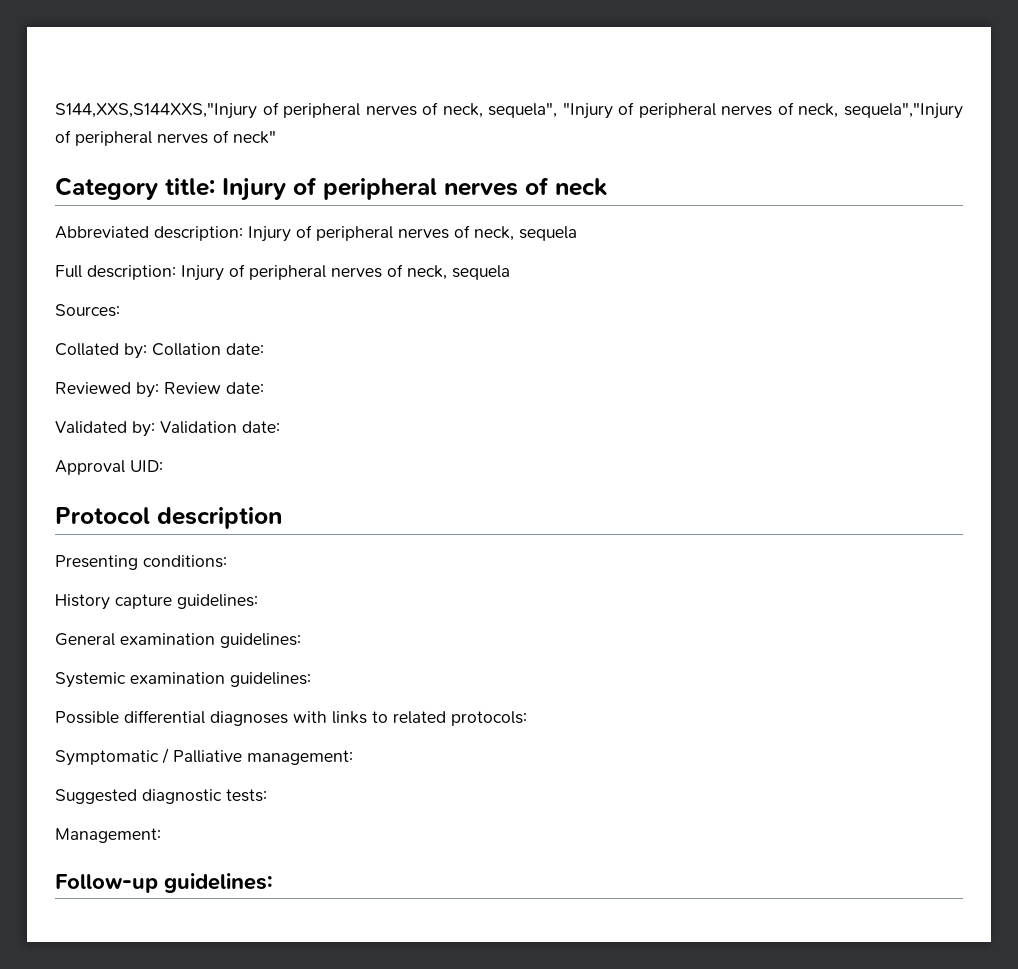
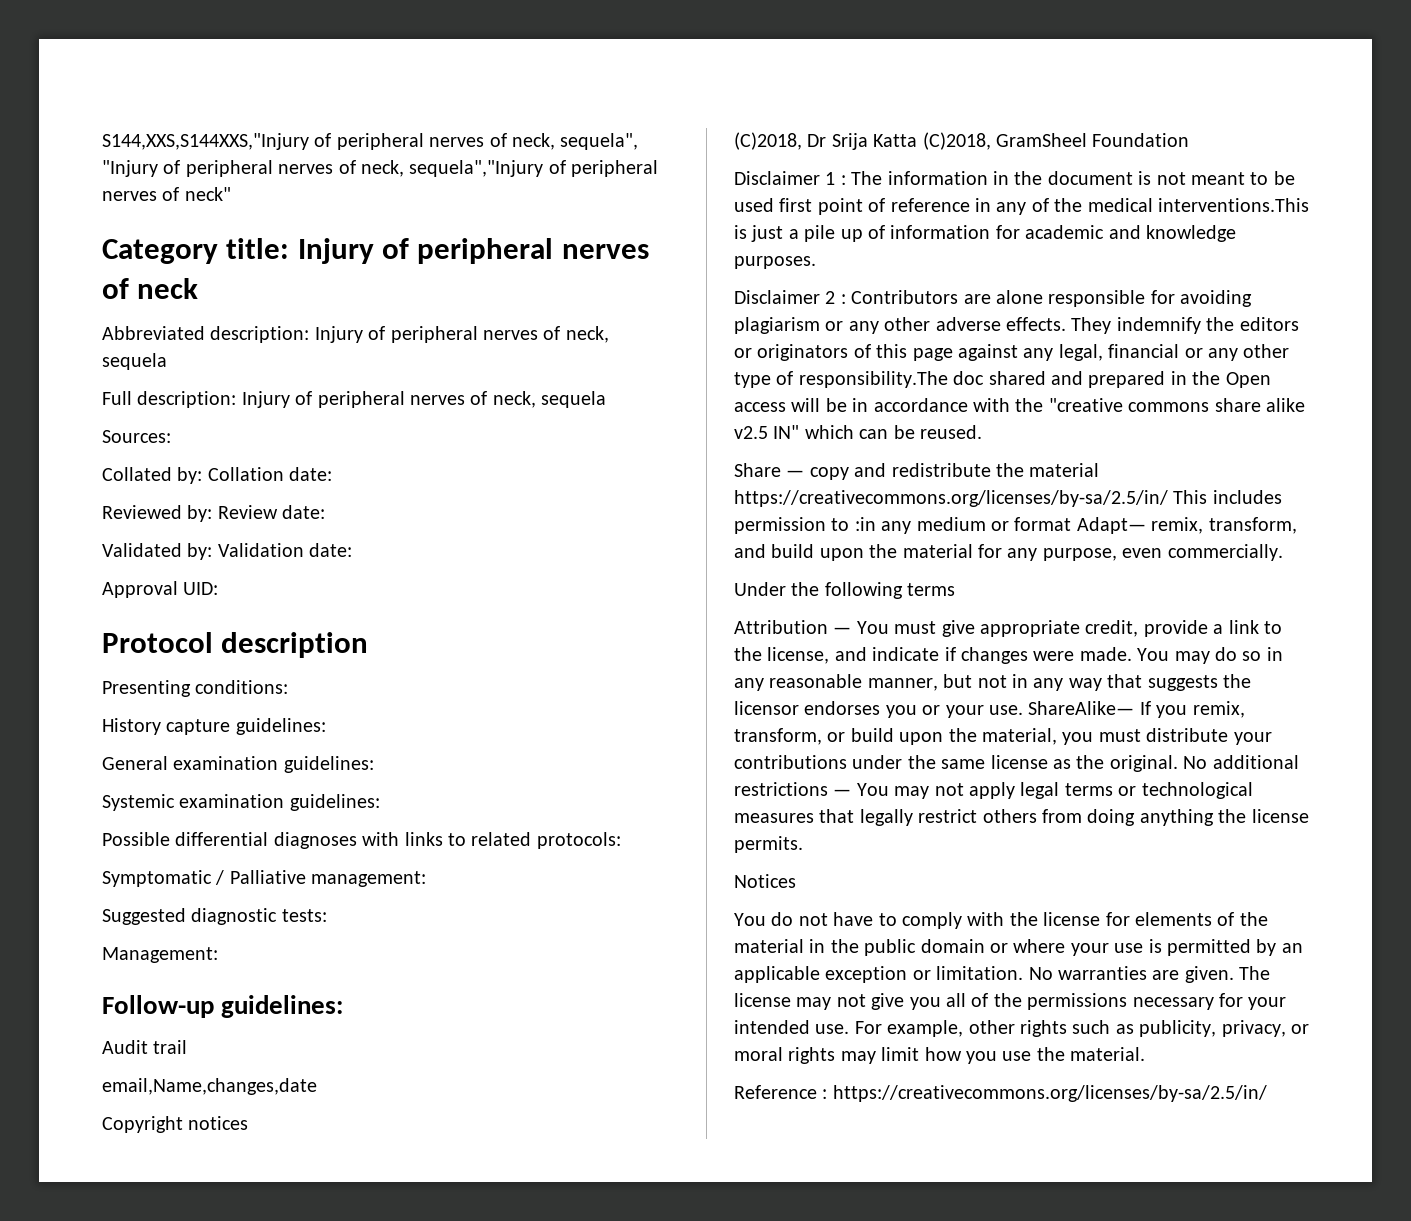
+ Audit trail
+ email,Name,changes,date
+ Copyright notices
+ (C)2018, Dr Srija Katta (C)2018, GramSheel Foundation
+ Disclaimer 1 : The information in the document is not meant to be used first point of reference in any of the medical interventions.This is just a pile up of information for academic and knowledge purposes.
+ Disclaimer 2 : Contributors are alone responsible for avoiding plagiarism or any other adverse effects. They indemnify the editors or originators of this page against any legal, financial or any other type of responsibility.The doc shared and prepared in the Open access will be in accordance with the "creative commons share alike v2.5 IN" which can be reused.
+ Share — copy and redistribute the material https://creativecommons.org/licenses/by-sa/2.5/in/ This includes permission to :in any medium or format Adapt— remix, transform, and build upon the material for any purpose, even commercially.
+ Under the following terms
+ Attribution — You must give appropriate credit, provide a link to the license, and indicate if changes were made. You may do so in any reasonable manner, but not in any way that suggests the licensor endorses you or your use. ShareAlike— If you remix, transform, or build upon the material, you must distribute your contributions under the same license as the original. No additional restrictions — You may not apply legal terms or technological measures that legally restrict others from doing anything the license permits.
+ Notices
+ You do not have to comply with the license for elements of the material in the public domain or where your use is permitted by an applicable exception or limitation. No warranties are given. The license may not give you all of the permissions necessary for your intended use. For example, other rights such as publicity, privacy, or moral rights may limit how you use the material.
+ Reference : https://creativecommons.org/licenses/by-sa/2.5/in/

